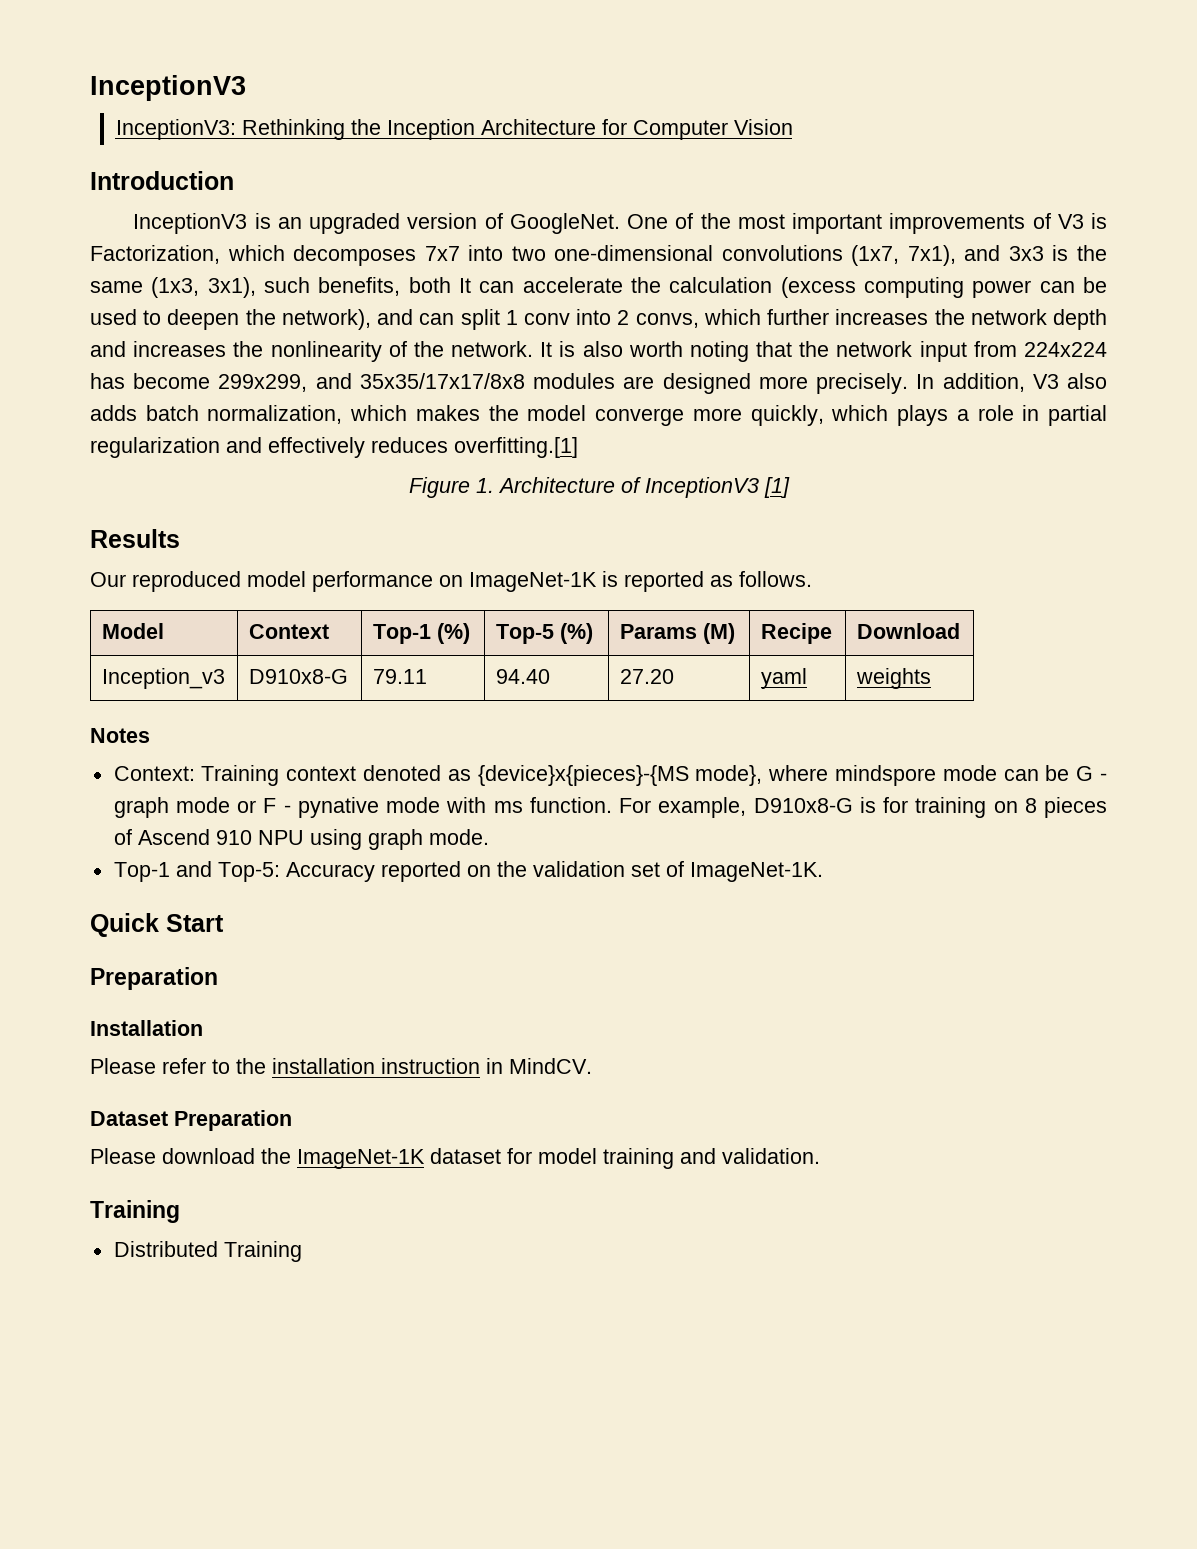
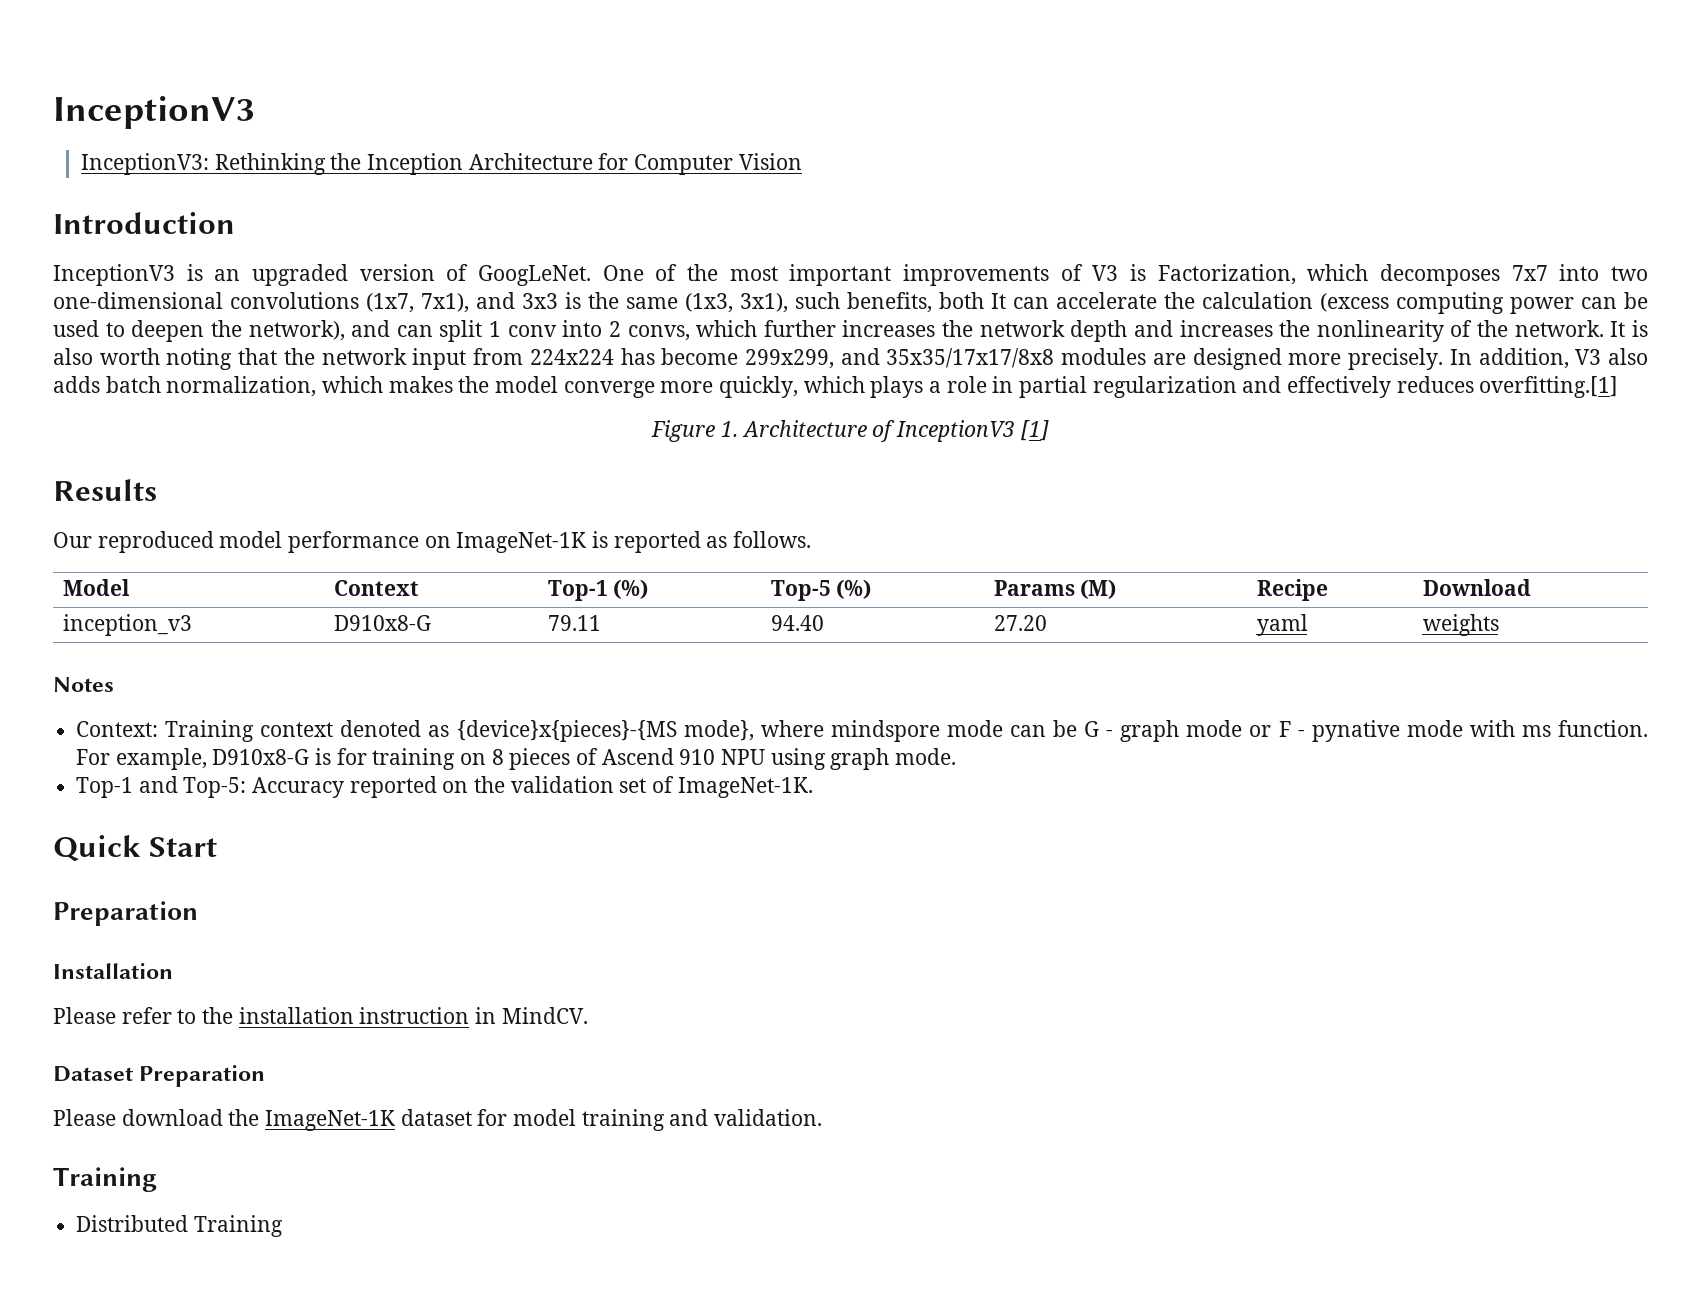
- InceptionV3 is an upgraded version of GoogleNet.
+ InceptionV3 is an upgraded version of GoogLeNet.
- Inception_v3 | D910x8-G | 79.11 | 94.40 | 27.20 | yaml | weights
+ inception_v3 | D910x8-G | 79.11 | 94.40 | 27.20 | yaml | weights

